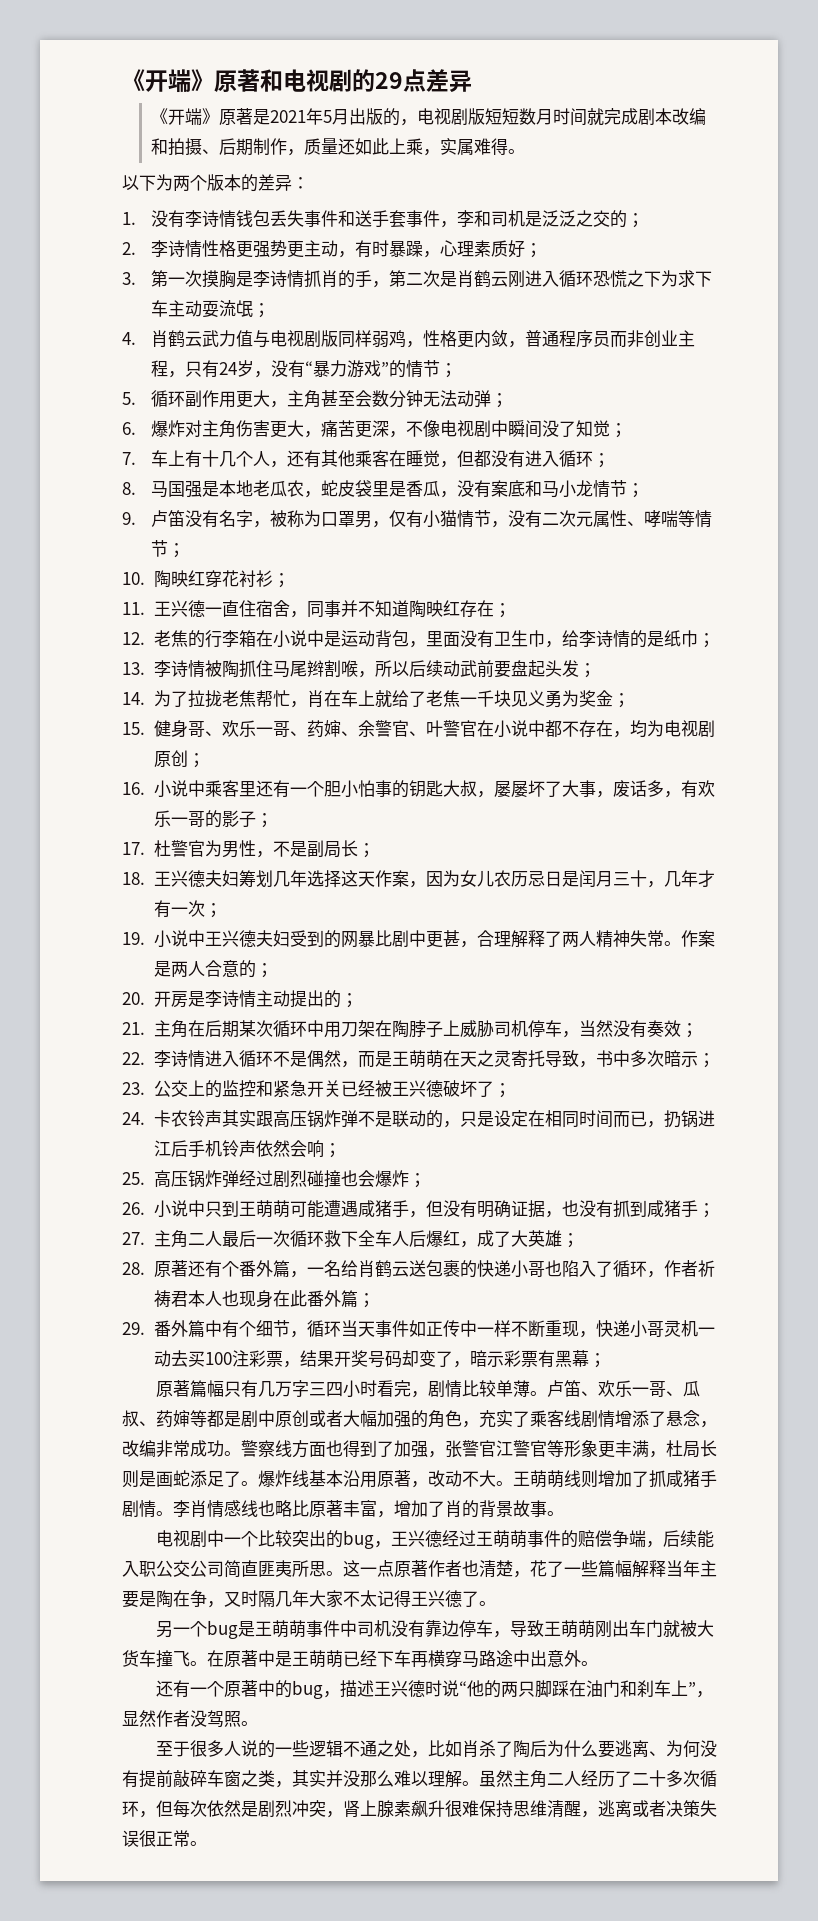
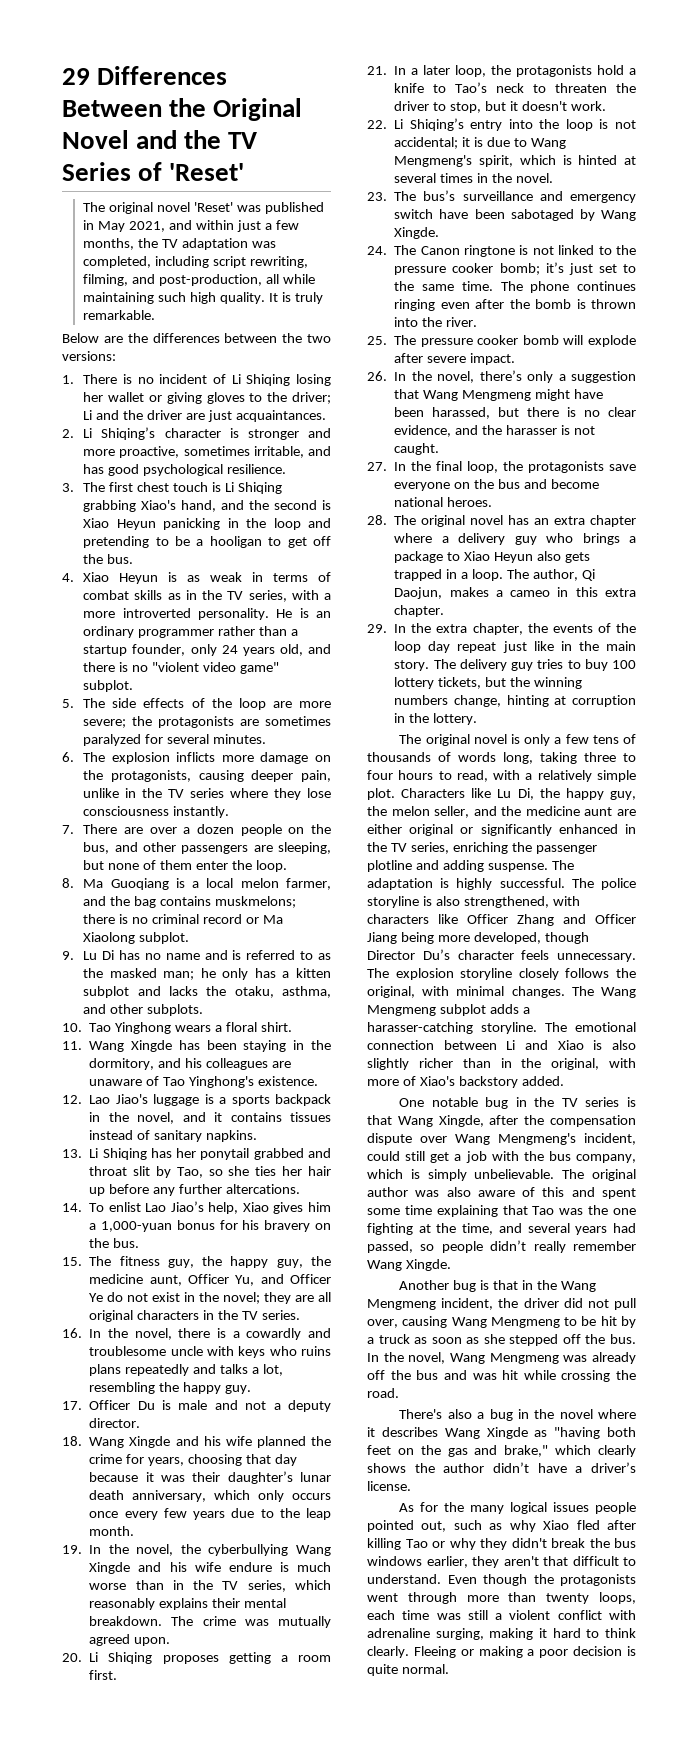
- 《开端》原著和电视剧的29点差异
- 《开端》原著是2021年5月出版的，电视剧版短短数月时间就完成剧本改编和拍摄、后期制作，质量还如此上乘，实属难得。
- 以下为两个版本的差异：
- 1.没有李诗情钱包丢失事件和送手套事件，李和司机是泛泛之交的；
- 2.李诗情性格更强势更主动，有时暴躁，心理素质好；
- 3.第一次摸胸是李诗情抓肖的手，第二次是肖鹤云刚进入循环恐慌之下为求下车主动耍流氓；
- 4.肖鹤云武力值与电视剧版同样弱鸡，性格更内敛，普通程序员而非创业主程，只有24岁，没有“暴力游戏”的情节；
- 5.循环副作用更大，主角甚至会数分钟无法动弹；
- 6.爆炸对主角伤害更大，痛苦更深，不像电视剧中瞬间没了知觉；
- 7.车上有十几个人，还有其他乘客在睡觉，但都没有进入循环；
- 8.马国强是本地老瓜农，蛇皮袋里是香瓜，没有案底和马小龙情节；
- 9.卢笛没有名字，被称为口罩男，仅有小猫情节，没有二次元属性、哮喘等情节；
- 10.陶映红穿花衬衫；
- 11.王兴德一直住宿舍，同事并不知道陶映红存在；
- 12.老焦的行李箱在小说中是运动背包，里面没有卫生巾，给李诗情的是纸巾；
- 13.李诗情被陶抓住马尾辫割喉，所以后续动武前要盘起头发；
- 14.为了拉拢老焦帮忙，肖在车上就给了老焦一千块见义勇为奖金；
- 15.健身哥、欢乐一哥、药婶、余警官、叶警官在小说中都不存在，均为电视剧原创；
- 16.小说中乘客里还有一个胆小怕事的钥匙大叔，屡屡坏了大事，废话多，有欢乐一哥的影子；
- 17.杜警官为男性，不是副局长；
- 18.王兴德夫妇筹划几年选择这天作案，因为女儿农历忌日是闰月三十，几年才有一次；
- 19.小说中王兴德夫妇受到的网暴比剧中更甚，合理解释了两人精神失常。作案是两人合意的；
- 20.开房是李诗情主动提出的；
- 21.主角在后期某次循环中用刀架在陶脖子上威胁司机停车，当然没有奏效；
- 22.李诗情进入循环不是偶然，而是王萌萌在天之灵寄托导致，书中多次暗示；
- 23.公交上的监控和紧急开关已经被王兴德破坏了；
- 24.卡农铃声其实跟高压锅炸弹不是联动的，只是设定在相同时间而已，扔锅进江后手机铃声依然会响；
- 25.高压锅炸弹经过剧烈碰撞也会爆炸；
- 26.小说中只到王萌萌可能遭遇咸猪手，但没有明确证据，也没有抓到咸猪手；
- 27.主角二人最后一次循环救下全车人后爆红，成了大英雄；
- 28.原著还有个番外篇，一名给肖鹤云送包裹的快递小哥也陷入了循环，作者祈祷君本人也现身在此番外篇；
- 29.番外篇中有个细节，循环当天事件如正传中一样不断重现，快递小哥灵机一动去买100注彩票，结果开奖号码却变了，暗示彩票有黑幕；
- 原著篇幅只有几万字三四小时看完，剧情比较单薄。卢笛、欢乐一哥、瓜叔、药婶等都是剧中原创或者大幅加强的角色，充实了乘客线剧情增添了悬念，改编非常成功。警察线方面也得到了加强，张警官江警官等形象更丰满，杜局长则是画蛇添足了。爆炸线基本沿用原著，改动不大。王萌萌线则增加了抓咸猪手剧情。李肖情感线也略比原著丰富，增加了肖的背景故事。
- 电视剧中一个比较突出的bug，王兴德经过王萌萌事件的赔偿争端，后续能入职公交公司简直匪夷所思。这一点原著作者也清楚，花了一些篇幅解释当年主要是陶在争，又时隔几年大家不太记得王兴德了。
- 另一个bug是王萌萌事件中司机没有靠边停车，导致王萌萌刚出车门就被大货车撞飞。在原著中是王萌萌已经下车再横穿马路途中出意外。
- 还有一个原著中的bug，描述王兴德时说“他的两只脚踩在油门和刹车上”，显然作者没驾照。
- 至于很多人说的一些逻辑不通之处，比如肖杀了陶后为什么要逃离、为何没有提前敲碎车窗之类，其实并没那么难以理解。虽然主角二人经历了二十多次循环，但每次依然是剧烈冲突，肾上腺素飙升很难保持思维清醒，逃离或者决策失误很正常。
+ 29 Differences Between the Original Novel and the TV Series of 'Reset'
+ The original novel 'Reset' was published in May 2021, and within just a few months, the TV adaptation was completed, including script rewriting, filming, and post-production, all while maintaining such high quality. It is truly remarkable.
+ Below are the differences between the two versions:
+ 1. There is no incident of Li Shiqing losing her wallet or giving gloves to the driver; Li and the driver are just acquaintances.
+ 2. Li Shiqing’s character is stronger and more proactive, sometimes irritable, and has good psychological resilience.
+ 3. The first chest touch is Li Shiqing grabbing Xiao's hand, and the second is Xiao Heyun panicking in the loop and pretending to be a hooligan to get off the bus.
+ 4. Xiao Heyun is as weak in terms of combat skills as in the TV series, with a more introverted personality. He is an ordinary programmer rather than a startup founder, only 24 years old, and there is no "violent video game" subplot.
+ 5. The side effects of the loop are more severe; the protagonists are sometimes paralyzed for several minutes.
+ 6. The explosion inflicts more damage on the protagonists, causing deeper pain, unlike in the TV series where they lose consciousness instantly.
+ 7. There are over a dozen people on the bus, and other passengers are sleeping, but none of them enter the loop.
+ 8. Ma Guoqiang is a local melon farmer, and the bag contains muskmelons; there is no criminal record or Ma Xiaolong subplot.
+ 9. Lu Di has no name and is referred to as the masked man; he only has a kitten subplot and lacks the otaku, asthma, and other subplots.
+ 10. Tao Yinghong wears a floral shirt.
+ 11. Wang Xingde has been staying in the dormitory, and his colleagues are unaware of Tao Yinghong's existence.
+ 12. Lao Jiao's luggage is a sports backpack in the novel, and it contains tissues instead of sanitary napkins.
+ 13. Li Shiqing has her ponytail grabbed and throat slit by Tao, so she ties her hair up before any further altercations.
+ 14. To enlist Lao Jiao’s help, Xiao gives him a 1,000-yuan bonus for his bravery on the bus.
+ 15. The fitness guy, the happy guy, the medicine aunt, Officer Yu, and Officer Ye do not exist in the novel; they are all original characters in the TV series.
+ 16. In the novel, there is a cowardly and troublesome uncle with keys who ruins plans repeatedly and talks a lot, resembling the happy guy.
+ 17. Officer Du is male and not a deputy director.
+ 18. Wang Xingde and his wife planned the crime for years, choosing that day because it was their daughter’s lunar death anniversary, which only occurs once every few years due to the leap month.
+ 19. In the novel, the cyberbullying Wang Xingde and his wife endure is much worse than in the TV series, which reasonably explains their mental breakdown. The crime was mutually agreed upon.
+ 20. Li Shiqing proposes getting a room first.
+ 21. In a later loop, the protagonists hold a knife to Tao’s neck to threaten the driver to stop, but it doesn't work.
+ 22. Li Shiqing’s entry into the loop is not accidental; it is due to Wang Mengmeng's spirit, which is hinted at several times in the novel.
+ 23. The bus’s surveillance and emergency switch have been sabotaged by Wang Xingde.
+ 24. The Canon ringtone is not linked to the pressure cooker bomb; it’s just set to the same time. The phone continues ringing even after the bomb is thrown into the river.
+ 25. The pressure cooker bomb will explode after severe impact.
+ 26. In the novel, there’s only a suggestion that Wang Mengmeng might have been harassed, but there is no clear evidence, and the harasser is not caught.
+ 27. In the final loop, the protagonists save everyone on the bus and become national heroes.
+ 28. The original novel has an extra chapter where a delivery guy who brings a package to Xiao Heyun also gets trapped in a loop. The author, Qi Daojun, makes a cameo in this extra chapter.
+ 29. In the extra chapter, the events of the loop day repeat just like in the main story. The delivery guy tries to buy 100 lottery tickets, but the winning numbers change, hinting at corruption in the lottery.
+ The original novel is only a few tens of thousands of words long, taking three to four hours to read, with a relatively simple plot. Characters like Lu Di, the happy guy, the melon seller, and the medicine aunt are either original or significantly enhanced in the TV series, enriching the passenger plotline and adding suspense. The adaptation is highly successful. The police storyline is also strengthened, with characters like Officer Zhang and Officer Jiang being more developed, though Director Du’s character feels unnecessary. The explosion storyline closely follows the original, with minimal changes. The Wang Mengmeng subplot adds a harasser-catching storyline. The emotional connection between Li and Xiao is also slightly richer than in the original, with more of Xiao's backstory added.
+ One notable bug in the TV series is that Wang Xingde, after the compensation dispute over Wang Mengmeng's incident, could still get a job with the bus company, which is simply unbelievable. The original author was also aware of this and spent some time explaining that Tao was the one fighting at the time, and several years had passed, so people didn’t really remember Wang Xingde.
+ Another bug is that in the Wang Mengmeng incident, the driver did not pull over, causing Wang Mengmeng to be hit by a truck as soon as she stepped off the bus. In the novel, Wang Mengmeng was already off the bus and was hit while crossing the road.
+ There's also a bug in the novel where it describes Wang Xingde as "having both feet on the gas and brake," which clearly shows the author didn’t have a driver’s license.
+ As for the many logical issues people pointed out, such as why Xiao fled after killing Tao or why they didn't break the bus windows earlier, they aren't that difficult to understand. Even though the protagonists went through more than twenty loops, each time was still a violent conflict with adrenaline surging, making it hard to think clearly. Fleeing or making a poor decision is quite normal.

